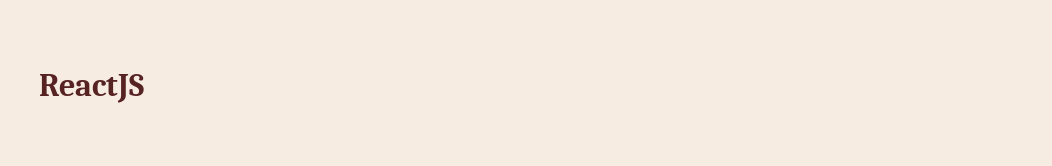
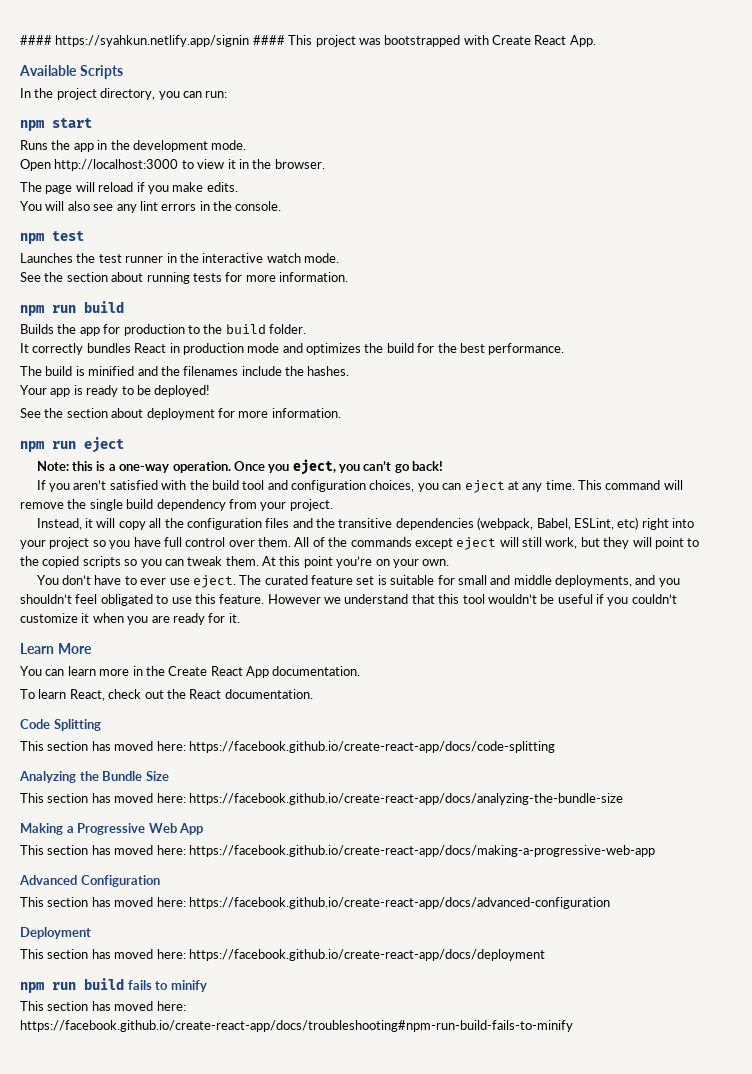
- ReactJS
+ #### https://syahkun.netlify.app/signin #### This project was bootstrapped with Create React App.
+ Available Scripts
+ In the project directory, you can run:
+ npm start
+ Runs the app in the development mode.
+ Open http://localhost:3000 to view it in the browser.
+ The page will reload if you make edits.
+ You will also see any lint errors in the console.
+ npm test
+ Launches the test runner in the interactive watch mode.
+ See the section about running tests for more information.
+ npm run build
+ Builds the app for production to the build folder.
+ It correctly bundles React in production mode and optimizes the build for the best performance.
+ The build is minified and the filenames include the hashes.
+ Your app is ready to be deployed!
+ See the section about deployment for more information.
+ npm run eject
+ Note: this is a one-way operation. Once you eject, you can’t go back!
+ If you aren’t satisfied with the build tool and configuration choices, you can eject at any time. This command will remove the single build dependency from your project.
+ Instead, it will copy all the configuration files and the transitive dependencies (webpack, Babel, ESLint, etc) right into your project so you have full control over them. All of the commands except eject will still work, but they will point to the copied scripts so you can tweak them. At this point you’re on your own.
+ You don’t have to ever use eject. The curated feature set is suitable for small and middle deployments, and you shouldn’t feel obligated to use this feature. However we understand that this tool wouldn’t be useful if you couldn’t customize it when you are ready for it.
+ Learn More
+ You can learn more in the Create React App documentation.
+ To learn React, check out the React documentation.
+ Code Splitting
+ This section has moved here: https://facebook.github.io/create-react-app/docs/code-splitting
+ Analyzing the Bundle Size
+ This section has moved here: https://facebook.github.io/create-react-app/docs/analyzing-the-bundle-size
+ Making a Progressive Web App
+ This section has moved here: https://facebook.github.io/create-react-app/docs/making-a-progressive-web-app
+ Advanced Configuration
+ This section has moved here: https://facebook.github.io/create-react-app/docs/advanced-configuration
+ Deployment
+ This section has moved here: https://facebook.github.io/create-react-app/docs/deployment
+ npm run build fails to minify
+ This section has moved here: https://facebook.github.io/create-react-app/docs/troubleshooting#npm-run-build-fails-to-minify

